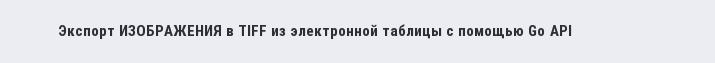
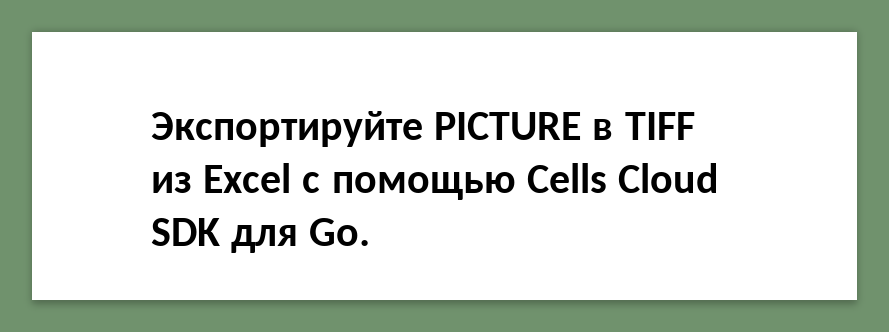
- Экспорт ИЗОБРАЖЕНИЯ в TIFF из электронной таблицы с помощью Go API
+ Экспортируйте PICTURE в TIFF из Excel с помощью Cells Cloud SDK для Go.

